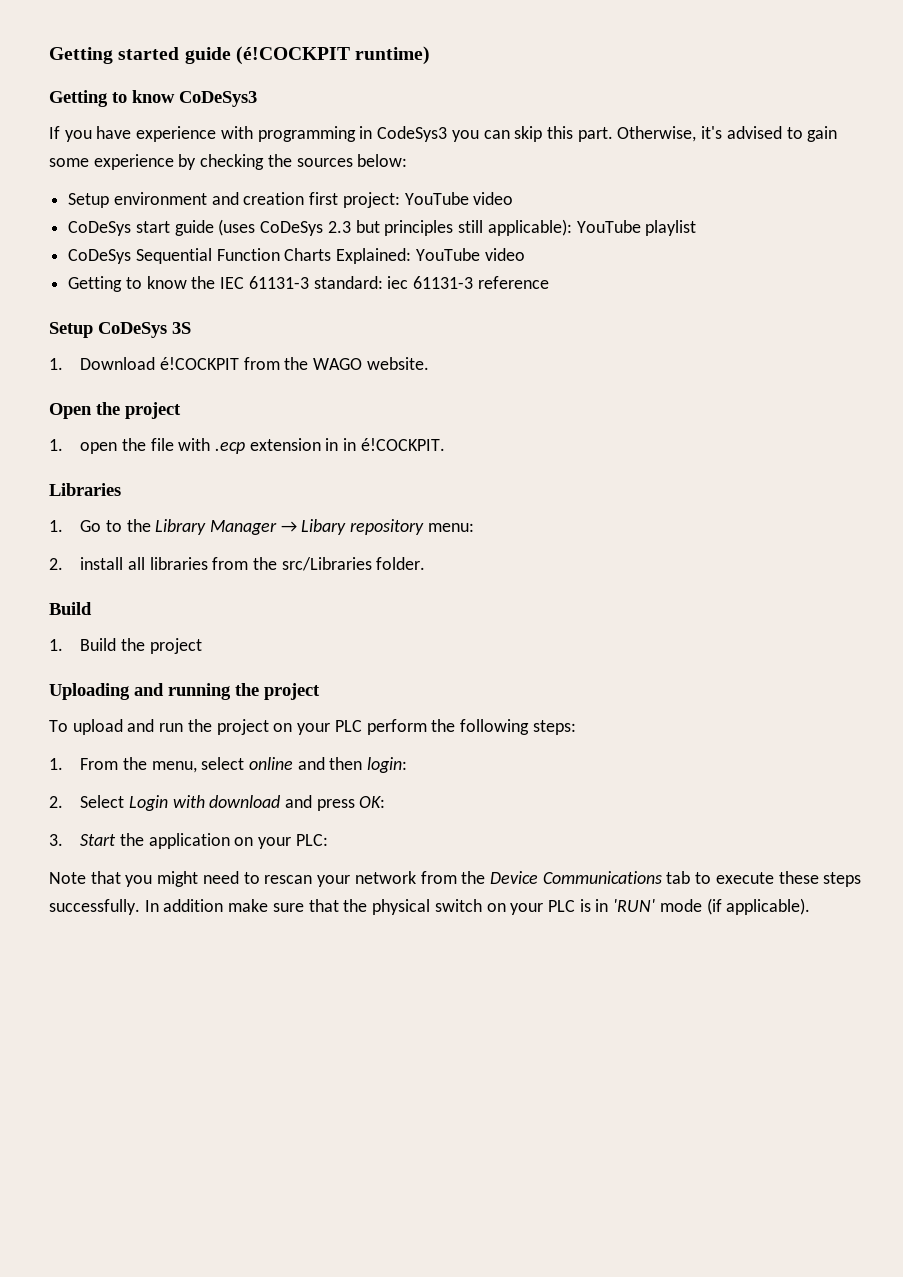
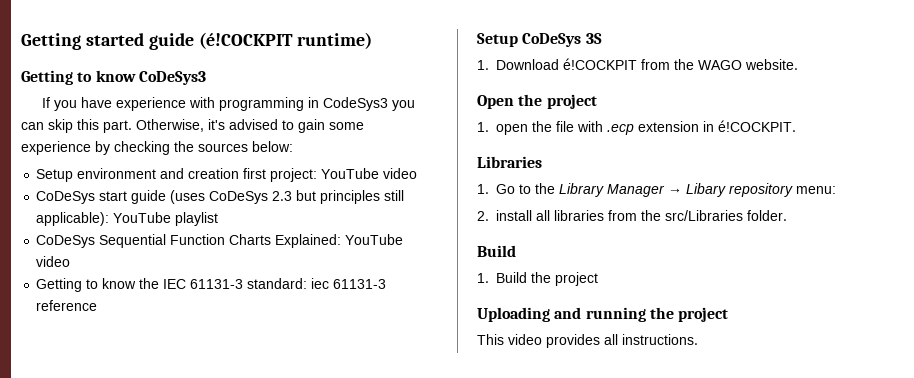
- 1. open the file with .ecp extension in in é!COCKPIT.
+ 1. open the file with .ecp extension in é!COCKPIT.
- To upload and run the project on your PLC perform the following steps:
- 1. From the menu, select online and then login:
- 2. Select Login with download and press OK:
- 3. Start the application on your PLC:
- Note that you might need to rescan your network from the Device Communications tab to execute these steps successfully. In addition make sure that the physical switch on your PLC is in 'RUN' mode (if applicable).
+ This video provides all instructions.

